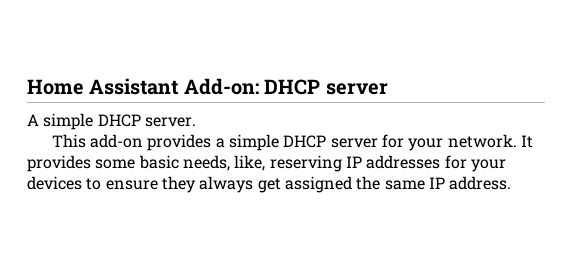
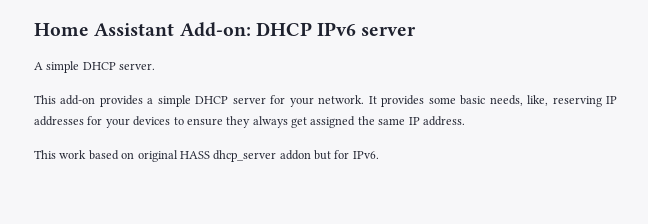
- Home Assistant Add-on: DHCP server
+ Home Assistant Add-on: DHCP IPv6 server
+ This work based on original HASS dhcp_server addon but for IPv6.

